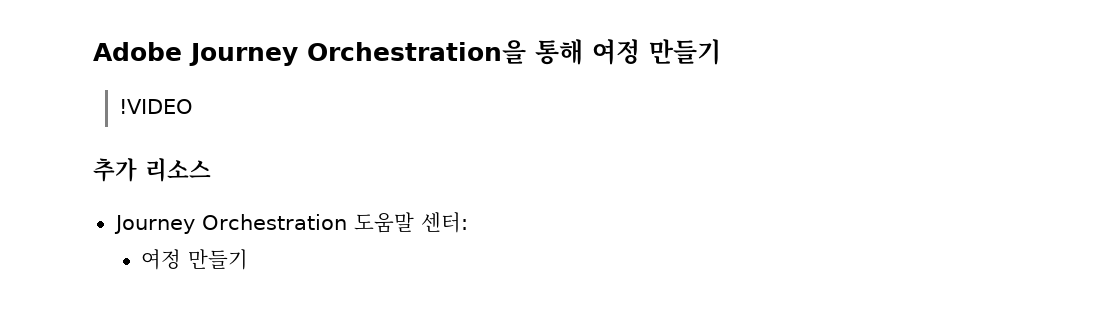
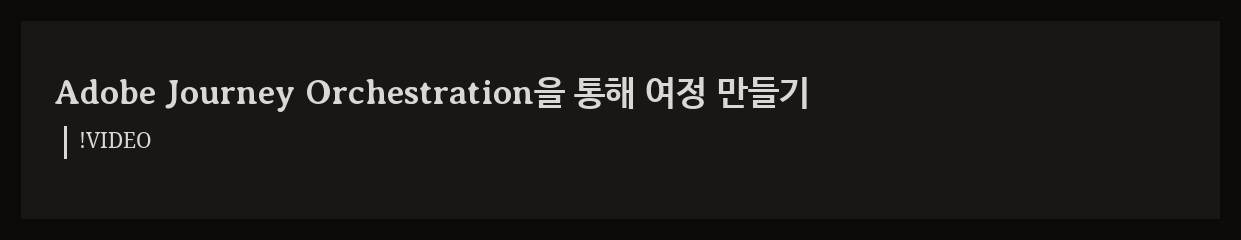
- 추가 리소스
- Journey Orchestration 도움말 센터:
- 여정 만들기

